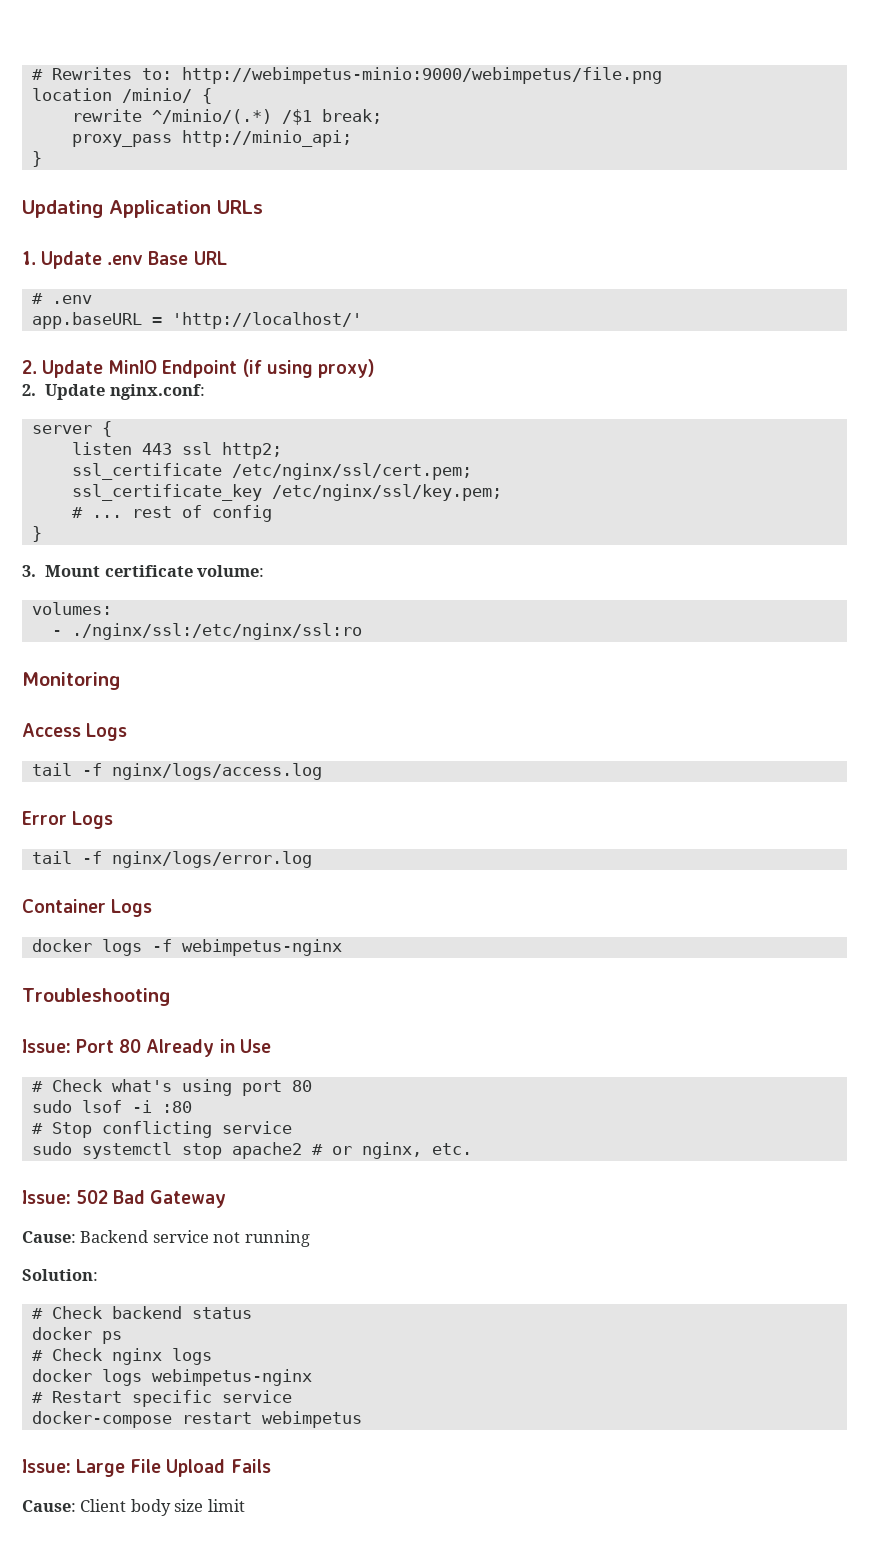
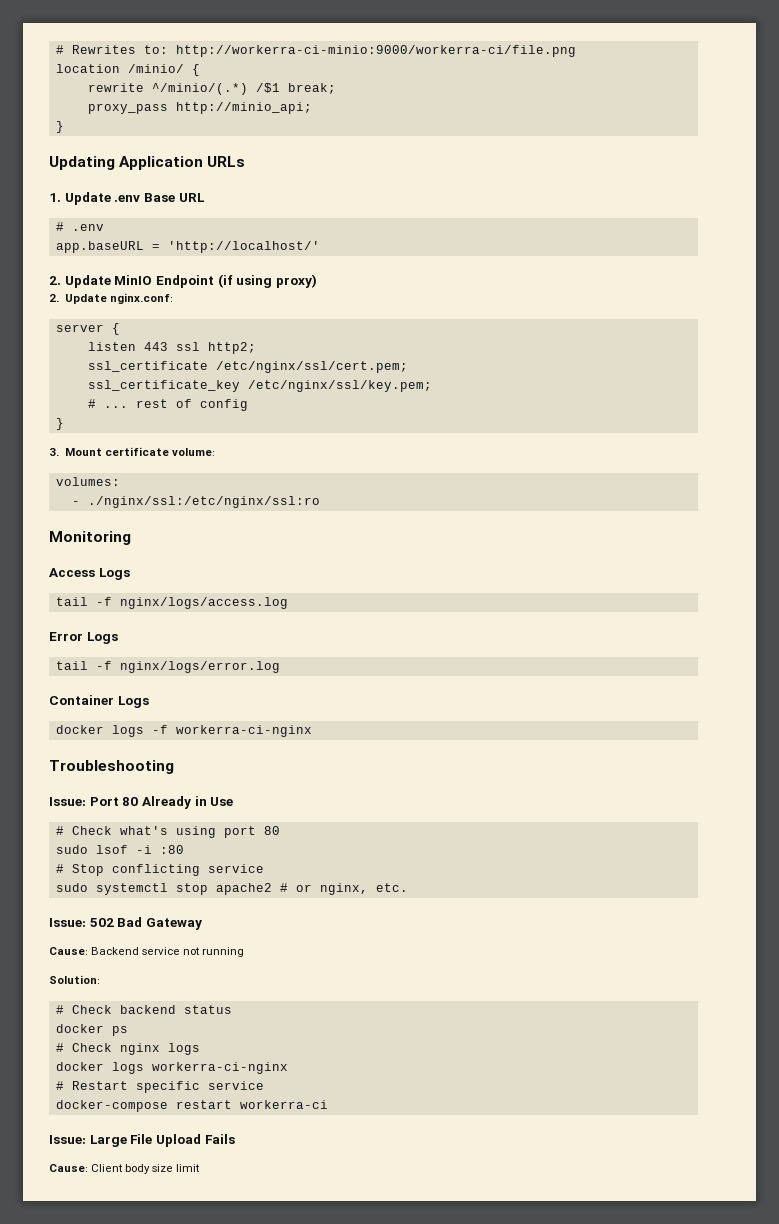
- # Rewrites to: http://webimpetus-minio:9000/webimpetus/file.png
+ # Rewrites to: http://workerra-ci-minio:9000/workerra-ci/file.png
- docker logs -f webimpetus-nginx
+ docker logs -f workerra-ci-nginx
- docker logs webimpetus-nginx
+ docker logs workerra-ci-nginx
- docker-compose restart webimpetus
+ docker-compose restart workerra-ci

